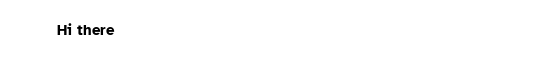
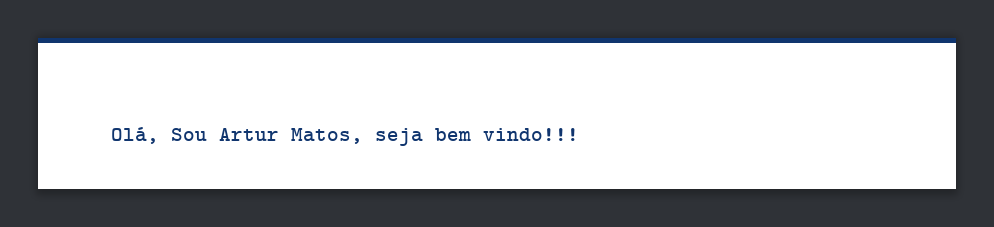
- Hi there
+ Olá, Sou Artur Matos, seja bem vindo!!!

